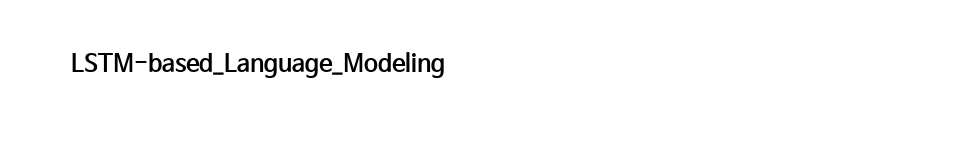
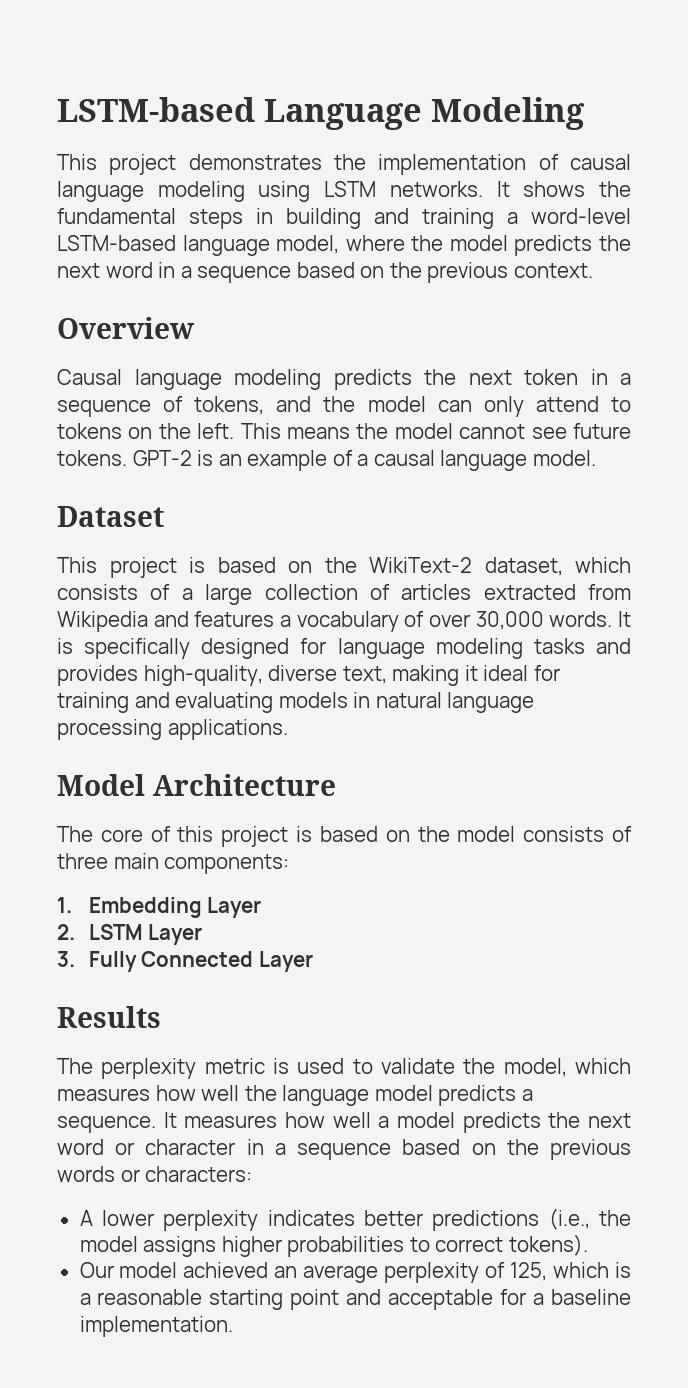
- LSTM-based_Language_Modeling
+ LSTM-based Language Modeling
+ This project demonstrates the implementation of causal language modeling using LSTM networks. It shows the fundamental steps in building and training a word-level LSTM-based language model, where the model predicts the next word in a sequence based on the previous context.
+ Overview
+ Causal language modeling predicts the next token in a sequence of tokens, and the model can only attend to tokens on the left. This means the model cannot see future tokens. GPT-2 is an example of a causal language model.
+ Dataset
+ This project is based on the WikiText-2 dataset, which consists of a large collection of articles extracted from Wikipedia and features a vocabulary of over 30,000 words. It is specifically designed for language modeling tasks and provides high-quality, diverse text, making it ideal for training and evaluating models in natural language processing applications.
+ Model Architecture
+ The core of this project is based on the model consists of three main components:
+ 1. Embedding Layer
+ 2. LSTM Layer
+ 3. Fully Connected Layer
+ Results
+ The perplexity metric is used to validate the model, which measures how well the language model predicts a sequence. It measures how well a model predicts the next word or character in a sequence based on the previous words or characters:
+ A lower perplexity indicates better predictions (i.e., the model assigns higher probabilities to correct tokens).
+ Our model achieved an average perplexity of 125, which is a reasonable starting point and acceptable for a baseline implementation.

